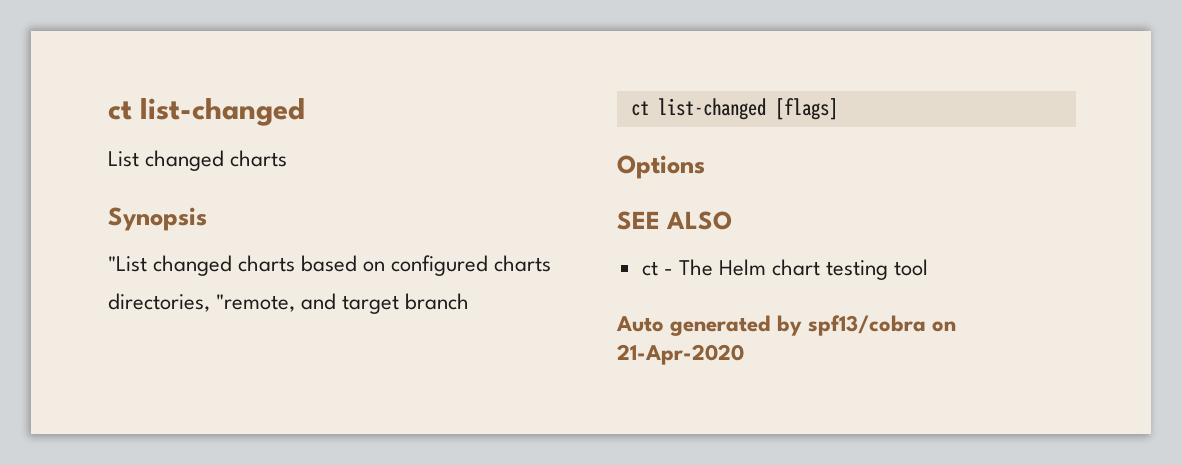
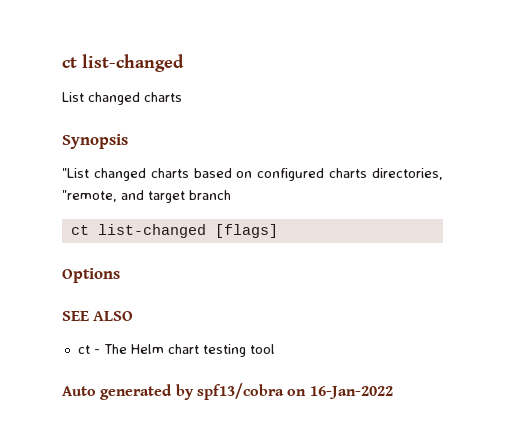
- Auto generated by spf13/cobra on 21-Apr-2020
+ Auto generated by spf13/cobra on 16-Jan-2022

